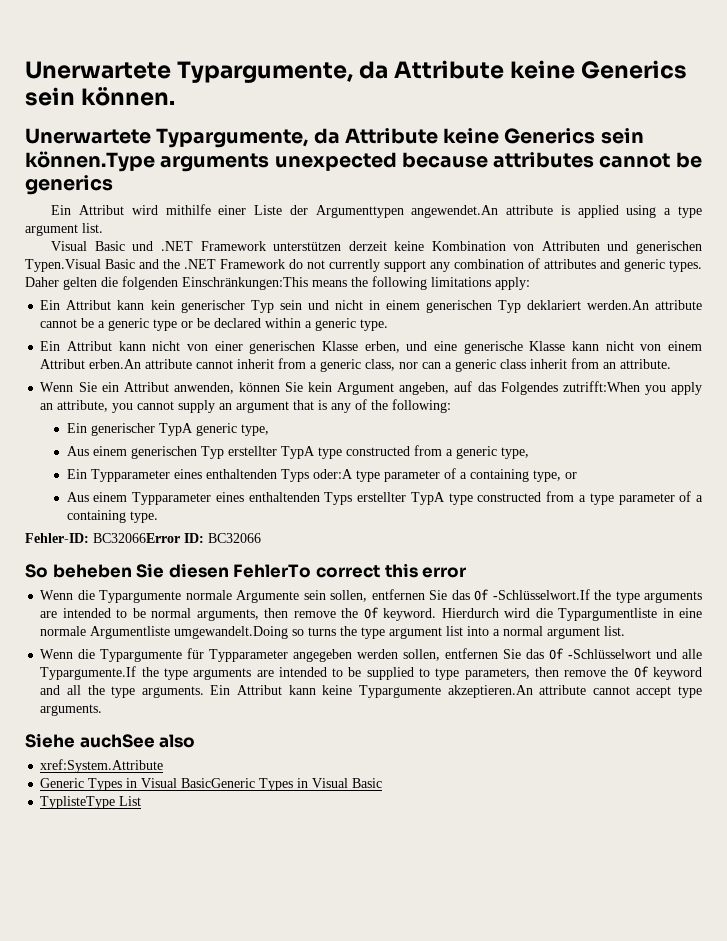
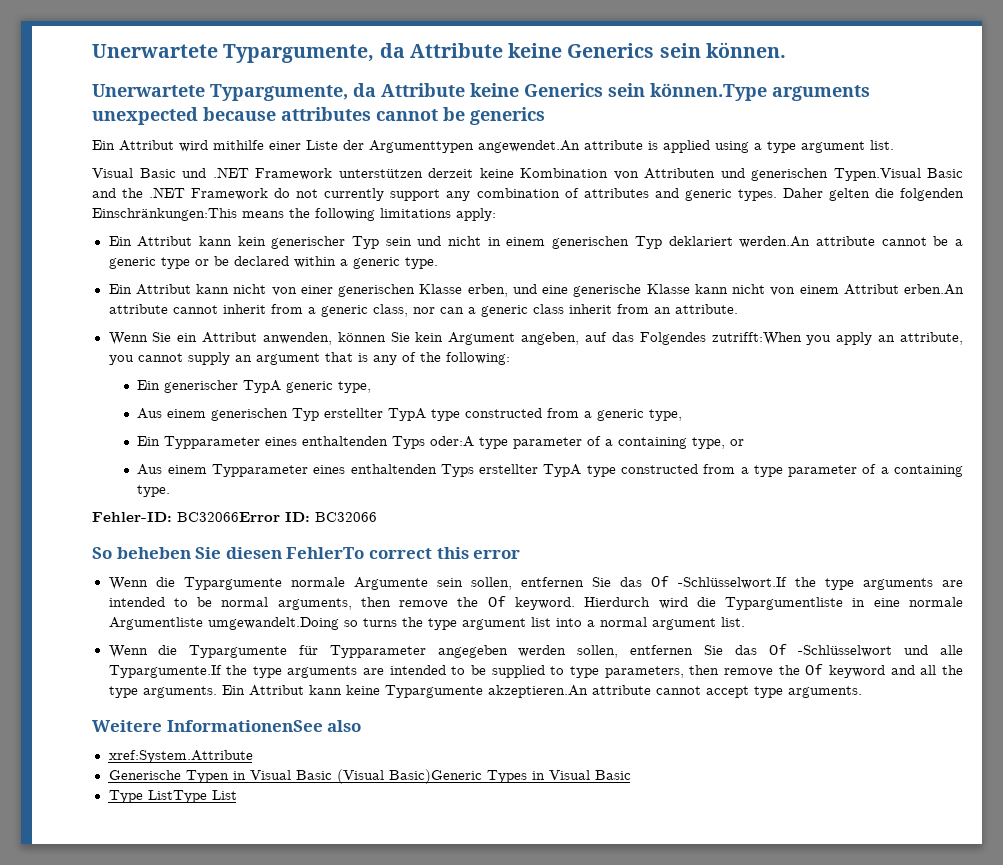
- Siehe auchSee also
+ Weitere InformationenSee also
- Generic Types in Visual BasicGeneric Types in Visual Basic
+ Generische Typen in Visual Basic (Visual Basic)Generic Types in Visual Basic
- TyplisteType List
+ Type ListType List

